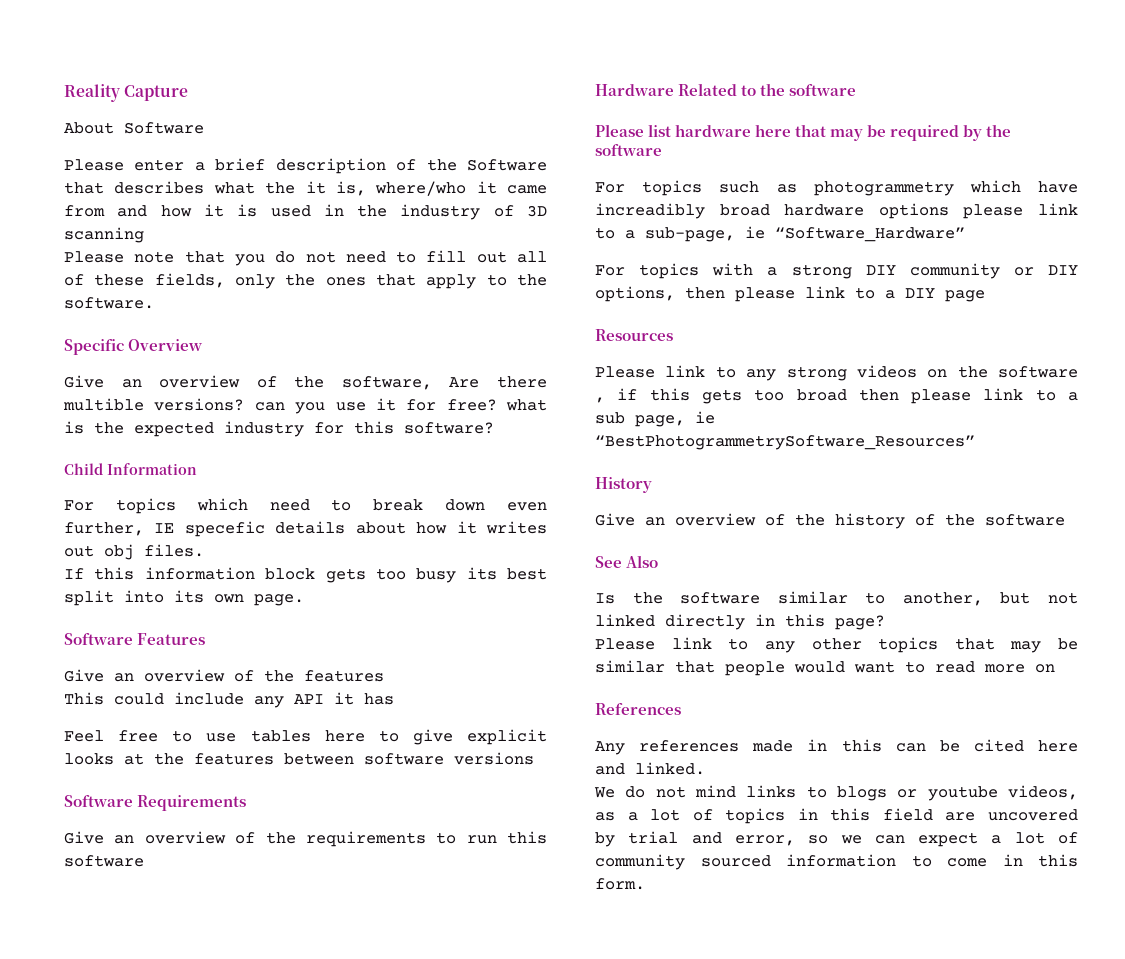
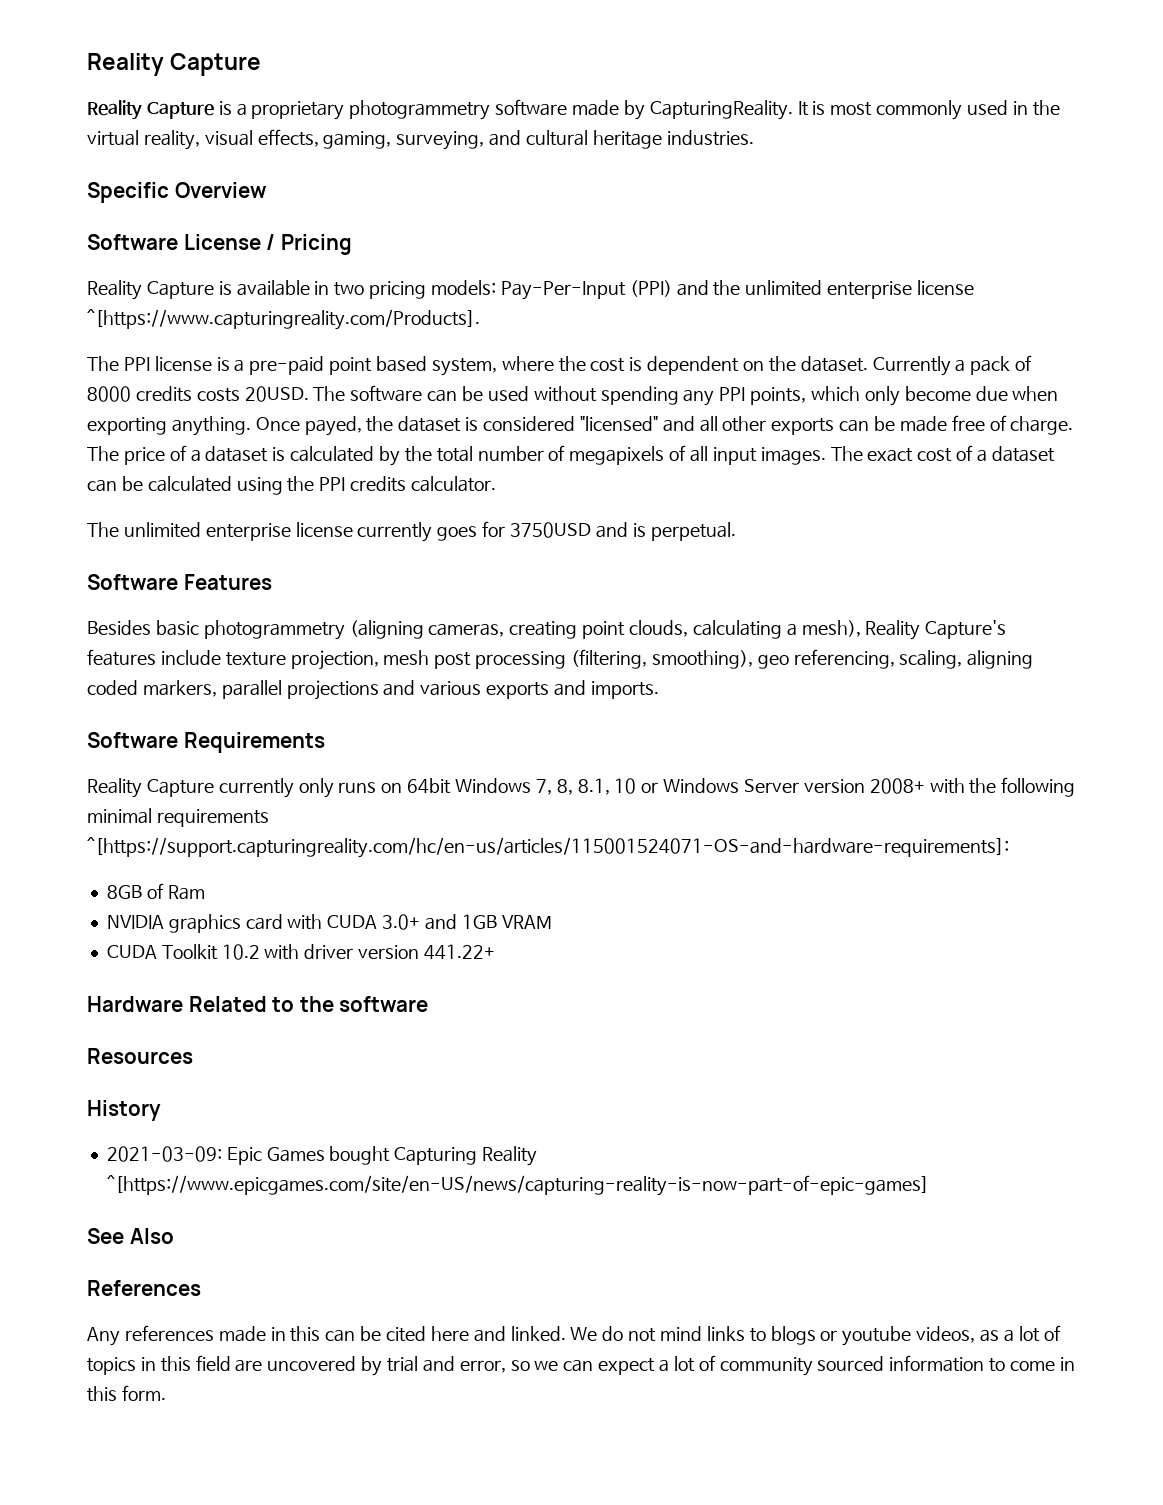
- About Software
- Please enter a brief description of the Software that describes what the it is, where/who it came from and how it is used in the industry of 3D scanning
- Please note that you do not need to fill out all of these fields, only the ones that apply to the software.
+ Reality Capture is a proprietary photogrammetry software made by CapturingReality. It is most commonly used in the virtual reality, visual effects, gaming, surveying, and cultural heritage industries.
  Specific Overview
- Give an overview of the software, Are there multible versions? can you use it for free? what is the expected industry for this software?
- Child Information
- For topics which need to break down even further, IE specefic details about how it writes out obj files.
- If this information block gets too busy its best split into its own page.
+ Software License / Pricing
+ Reality Capture is available in two pricing models: Pay-Per-Input (PPI) and the unlimited enterprise license ^[https://www.capturingreality.com/Products].
+ The PPI license is a pre-paid point based system, where the cost is dependent on the dataset. Currently a pack of 8000 credits costs 20USD. The software can be used without spending any PPI points, which only become due when exporting anything. Once payed, the dataset is considered "licensed" and all other exports can be made free of charge. The price of a dataset is calculated by the total number of megapixels of all input images. The exact cost of a dataset can be calculated using the PPI credits calculator.
+ The unlimited enterprise license currently goes for 3750USD and is perpetual.
  Software Features
- Give an overview of the features
- This could include any API it has
- Feel free to use tables here to give explicit looks at the features between software versions
+ Besides basic photogrammetry (aligning cameras, creating point clouds, calculating a mesh), Reality Capture's features include texture projection, mesh post processing (filtering, smoothing), geo referencing, scaling, aligning coded markers, parallel projections and various exports and imports.
  Software Requirements
- Give an overview of the requirements to run this software
+ Reality Capture currently only runs on 64bit Windows 7, 8, 8.1, 10 or Windows Server version 2008+ with the following minimal requirements ^[https://support.capturingreality.com/hc/en-us/articles/115001524071-OS-and-hardware-requirements]:
+ 8GB of Ram
+ NVIDIA graphics card with CUDA 3.0+ and 1GB VRAM
+ CUDA Toolkit 10.2 with driver version 441.22+
- Please list hardware here that may be required by the software
- For topics such as photogrammetry which have increadibly broad hardware options please link to a sub-page, ie “Software_Hardware”
- For topics with a strong DIY community or DIY options, then please link to a DIY page
  Resources
- Please link to any strong videos on the software , if this gets too broad then please link to a sub page, ie “BestPhotogrammetrySoftware_Resources”
  History
- Give an overview of the history of the software
+ 2021-03-09: Epic Games bought Capturing Reality ^[https://www.epicgames.com/site/en-US/news/capturing-reality-is-now-part-of-epic-games]
  See Also
- Is the software similar to another, but not linked directly in this page?
- Please link to any other topics that may be similar that people would want to read more on
- Any references made in this can be cited here and linked.
- We do not mind links to blogs or youtube videos, as a lot of topics in this field are uncovered by trial and error, so we can expect a lot of community sourced information to come in this form.
+ Any references made in this can be cited here and linked. We do not mind links to blogs or youtube videos, as a lot of topics in this field are uncovered by trial and error, so we can expect a lot of community sourced information to come in this form.

